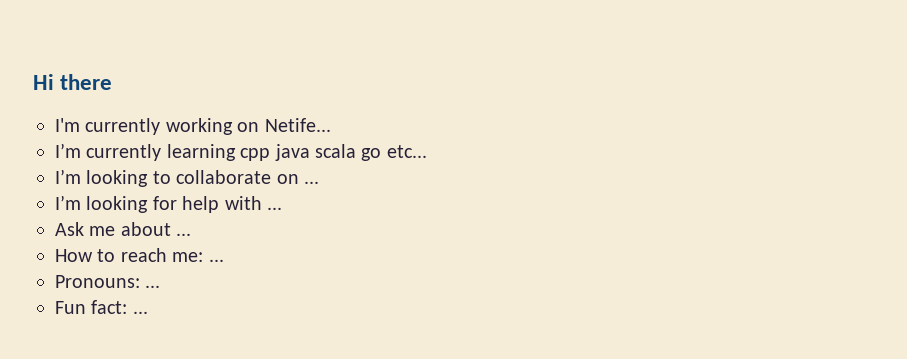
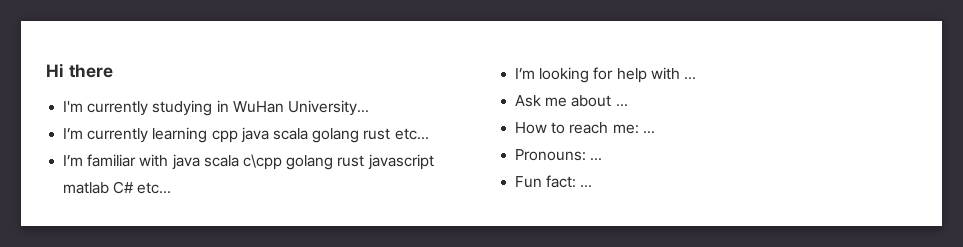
- I'm currently working on Netife...
+ I'm currently studying in WuHan University...
- I’m currently learning cpp java scala go etc...
- I’m looking to collaborate on ...
+ I’m currently learning cpp java scala golang rust etc...
+ I’m familiar with java scala c\cpp golang rust javascript matlab C# etc...

